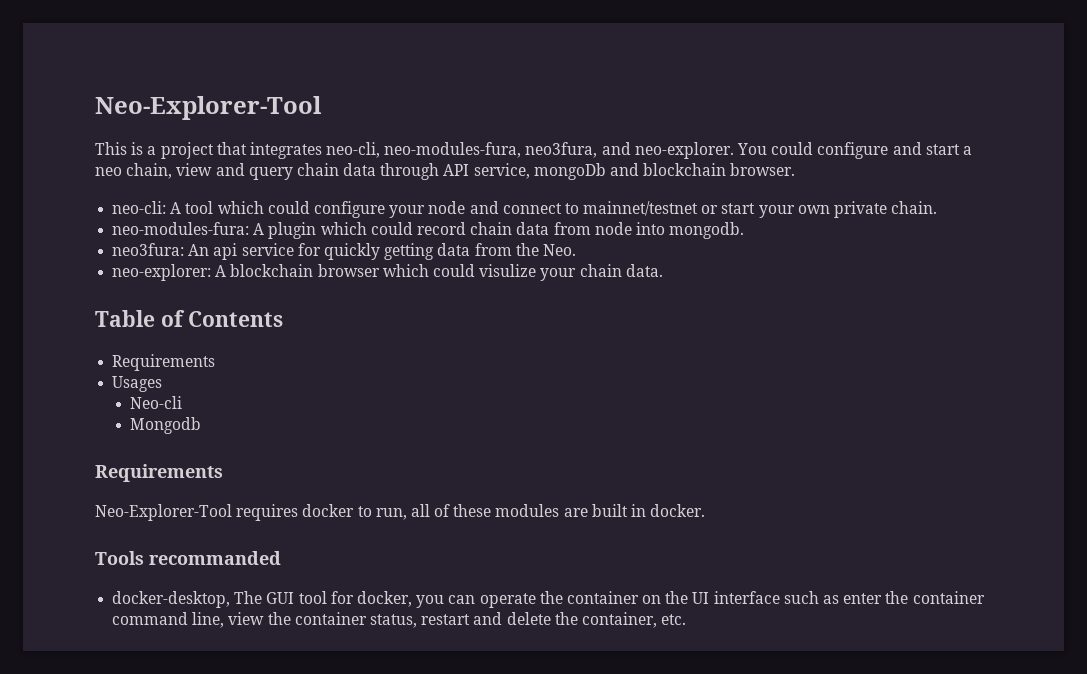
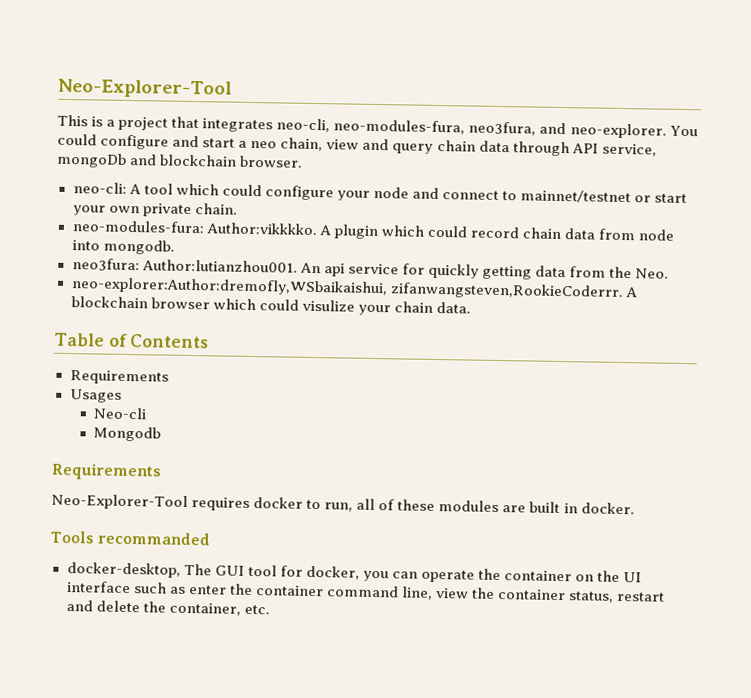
- neo-modules-fura: A plugin which could record chain data from node into mongodb.
+ neo-modules-fura: Author:vikkkko. A plugin which could record chain data from node into mongodb.
- neo3fura: An api service for quickly getting data from the Neo.
+ neo3fura: Author:lutianzhou001. An api service for quickly getting data from the Neo.
- neo-explorer: A blockchain browser which could visulize your chain data.
+ neo-explorer:Author:dremofly,WSbaikaishui, zifanwangsteven,RookieCoderrr. A blockchain browser which could visulize your chain data.

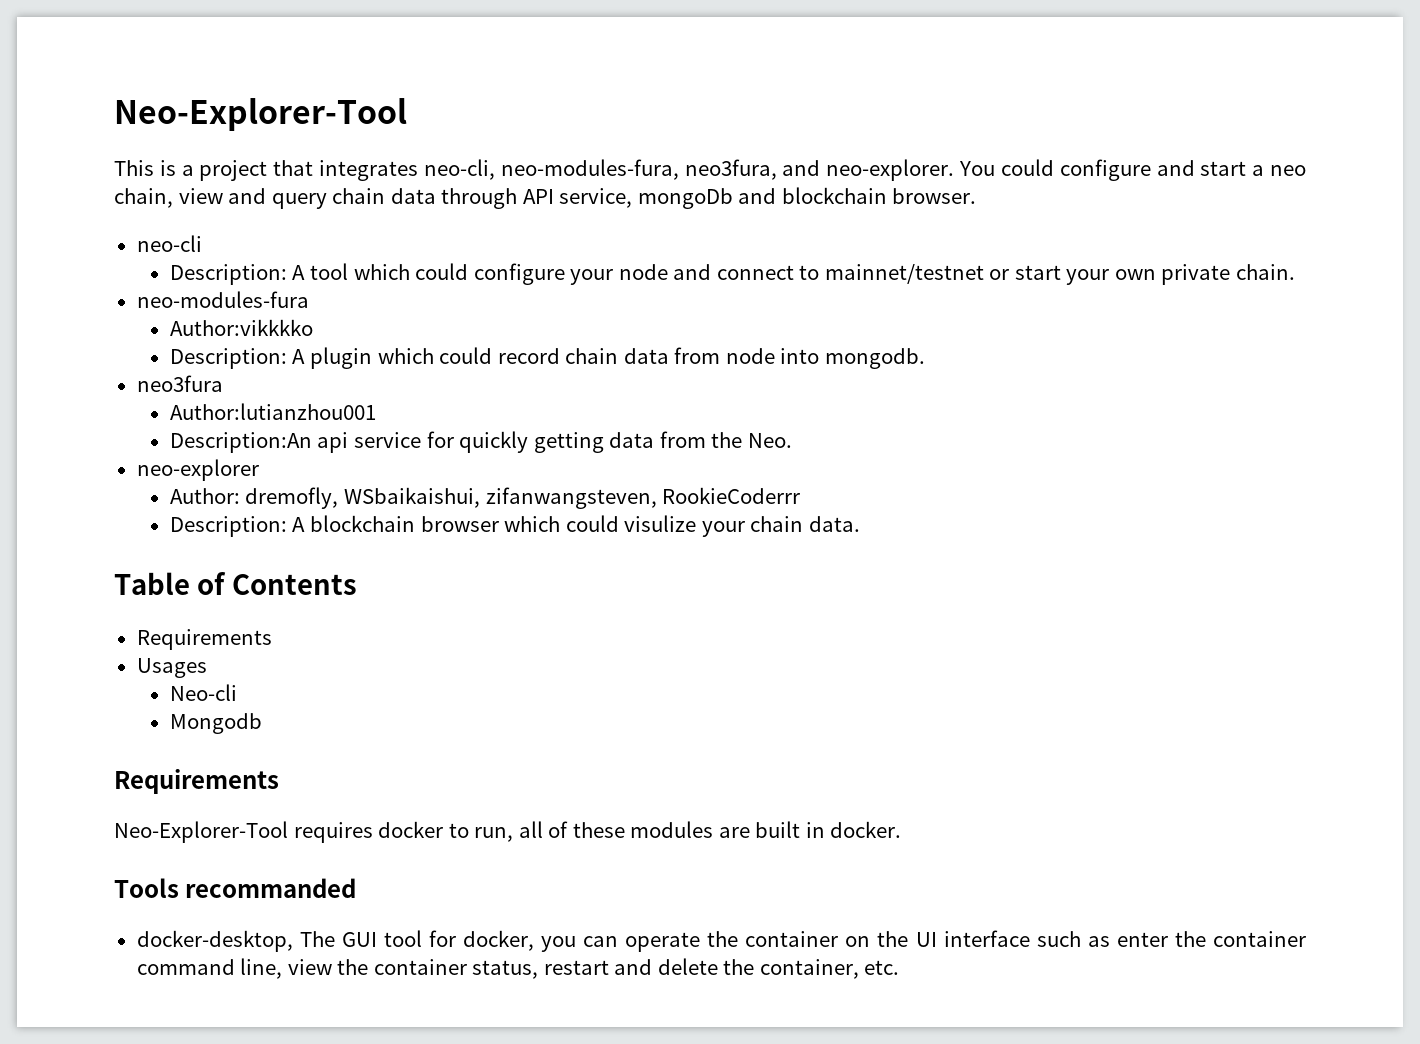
- neo-cli: A tool which could configure your node and connect to mainnet/testnet or start your own private chain.
+ neo-cli
+ Description: A tool which could configure your node and connect to mainnet/testnet or start your own private chain.
- neo-modules-fura: Author:vikkkko. A plugin which could record chain data from node into mongodb.
+ neo-modules-fura
+ Author:vikkkko
+ Description: A plugin which could record chain data from node into mongodb.
- neo3fura: Author:lutianzhou001. An api service for quickly getting data from the Neo.
+ neo3fura
+ Author:lutianzhou001
+ Description:An api service for quickly getting data from the Neo.
- neo-explorer:Author:dremofly,WSbaikaishui, zifanwangsteven,RookieCoderrr. A blockchain browser which could visulize your chain data.
+ neo-explorer
+ Author: dremofly, WSbaikaishui, zifanwangsteven, RookieCoderrr
+ Description: A blockchain browser which could visulize your chain data.

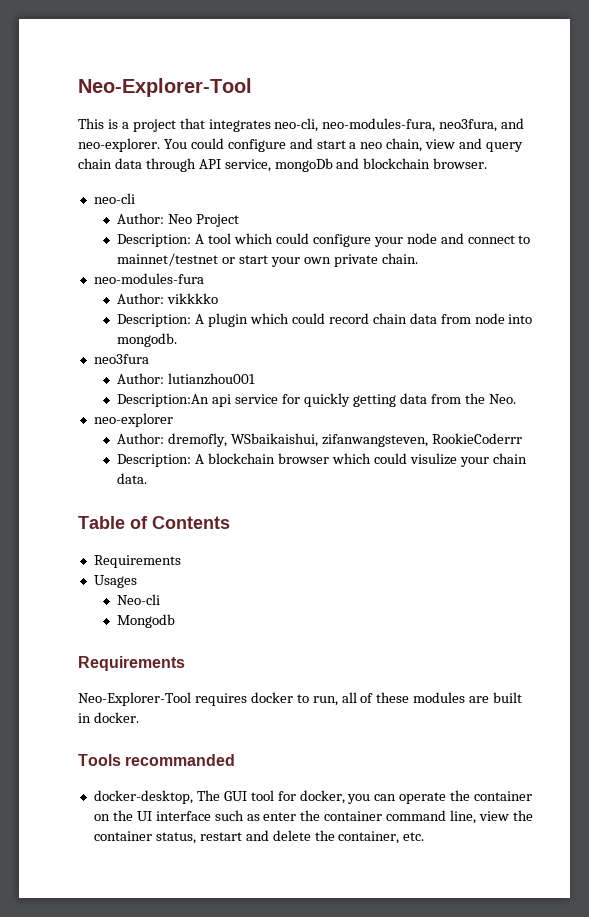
+ Author: Neo Project
- Author:vikkkko
+ Author: vikkkko
- Author:lutianzhou001
+ Author: lutianzhou001

